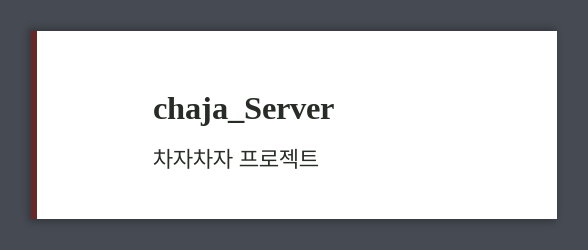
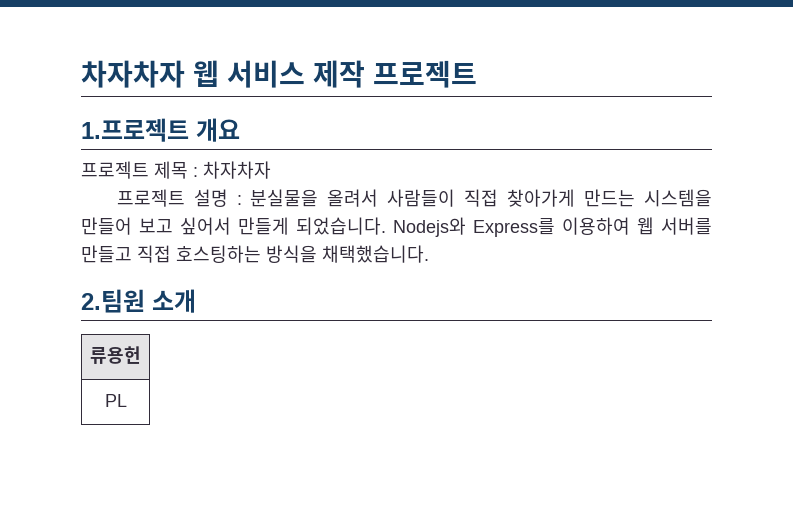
- chaja_Server
- 차자차자 프로젝트
+ 차자차자 웹 서비스 제작 프로젝트
+ 1.프로젝트 개요
+ 프로젝트 제목 : 차자차자
+ 프로젝트 설명 : 분실물을 올려서 사람들이 직접 찾아가게 만드는 시스템을 만들어 보고 싶어서 만들게 되었습니다. Nodejs와 Express를 이용하여 웹 서버를 만들고 직접 호스팅하는 방식을 채택했습니다.
+ 2.팀원 소개
+ 류용헌
+ PL

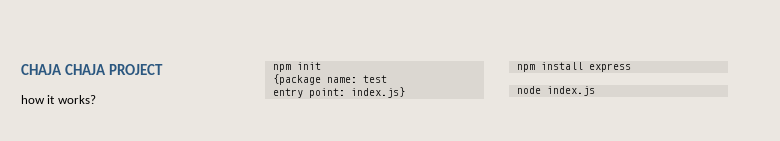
- 차자차자 웹 서비스 제작 프로젝트
- 1.프로젝트 개요
- 프로젝트 제목 : 차자차자
- 프로젝트 설명 : 분실물을 올려서 사람들이 직접 찾아가게 만드는 시스템을 만들어 보고 싶어서 만들게 되었습니다. Nodejs와 Express를 이용하여 웹 서버를 만들고 직접 호스팅하는 방식을 채택했습니다.
- 2.팀원 소개
- 류용헌
- PL
+ CHAJA CHAJA PROJECT
+ how it works?
+ npm init
+ {package name: test
+ entry point: index.js}
+ npm install express
+ node index.js

